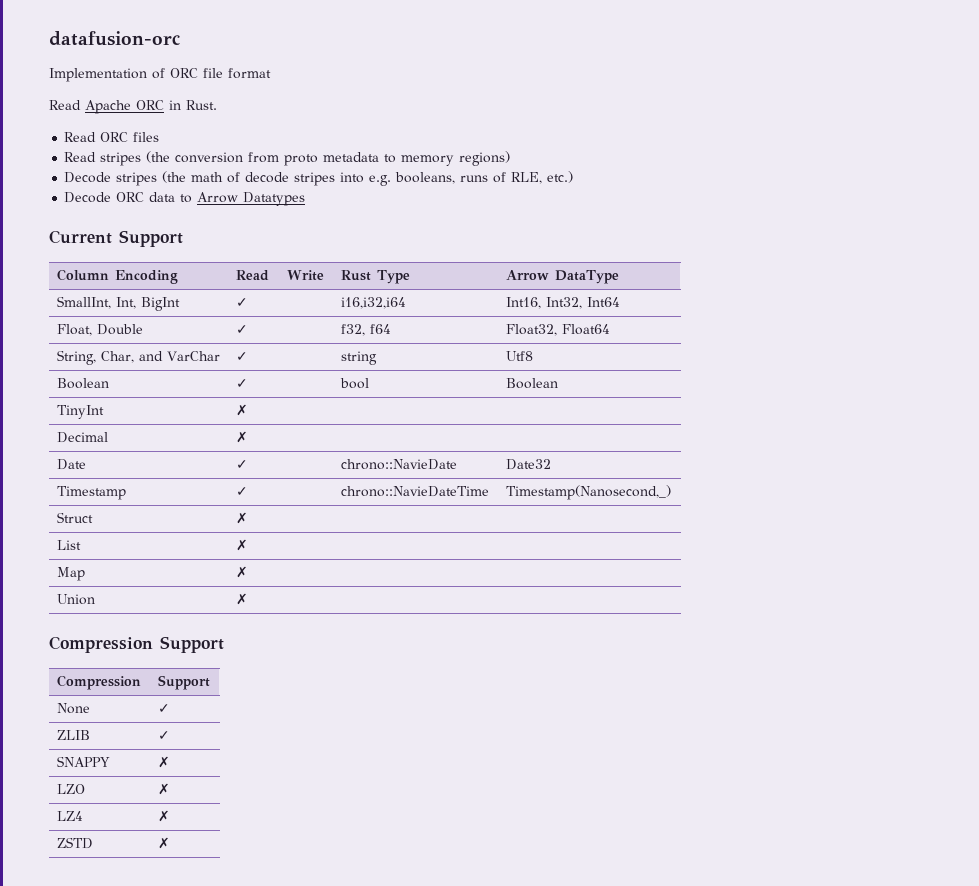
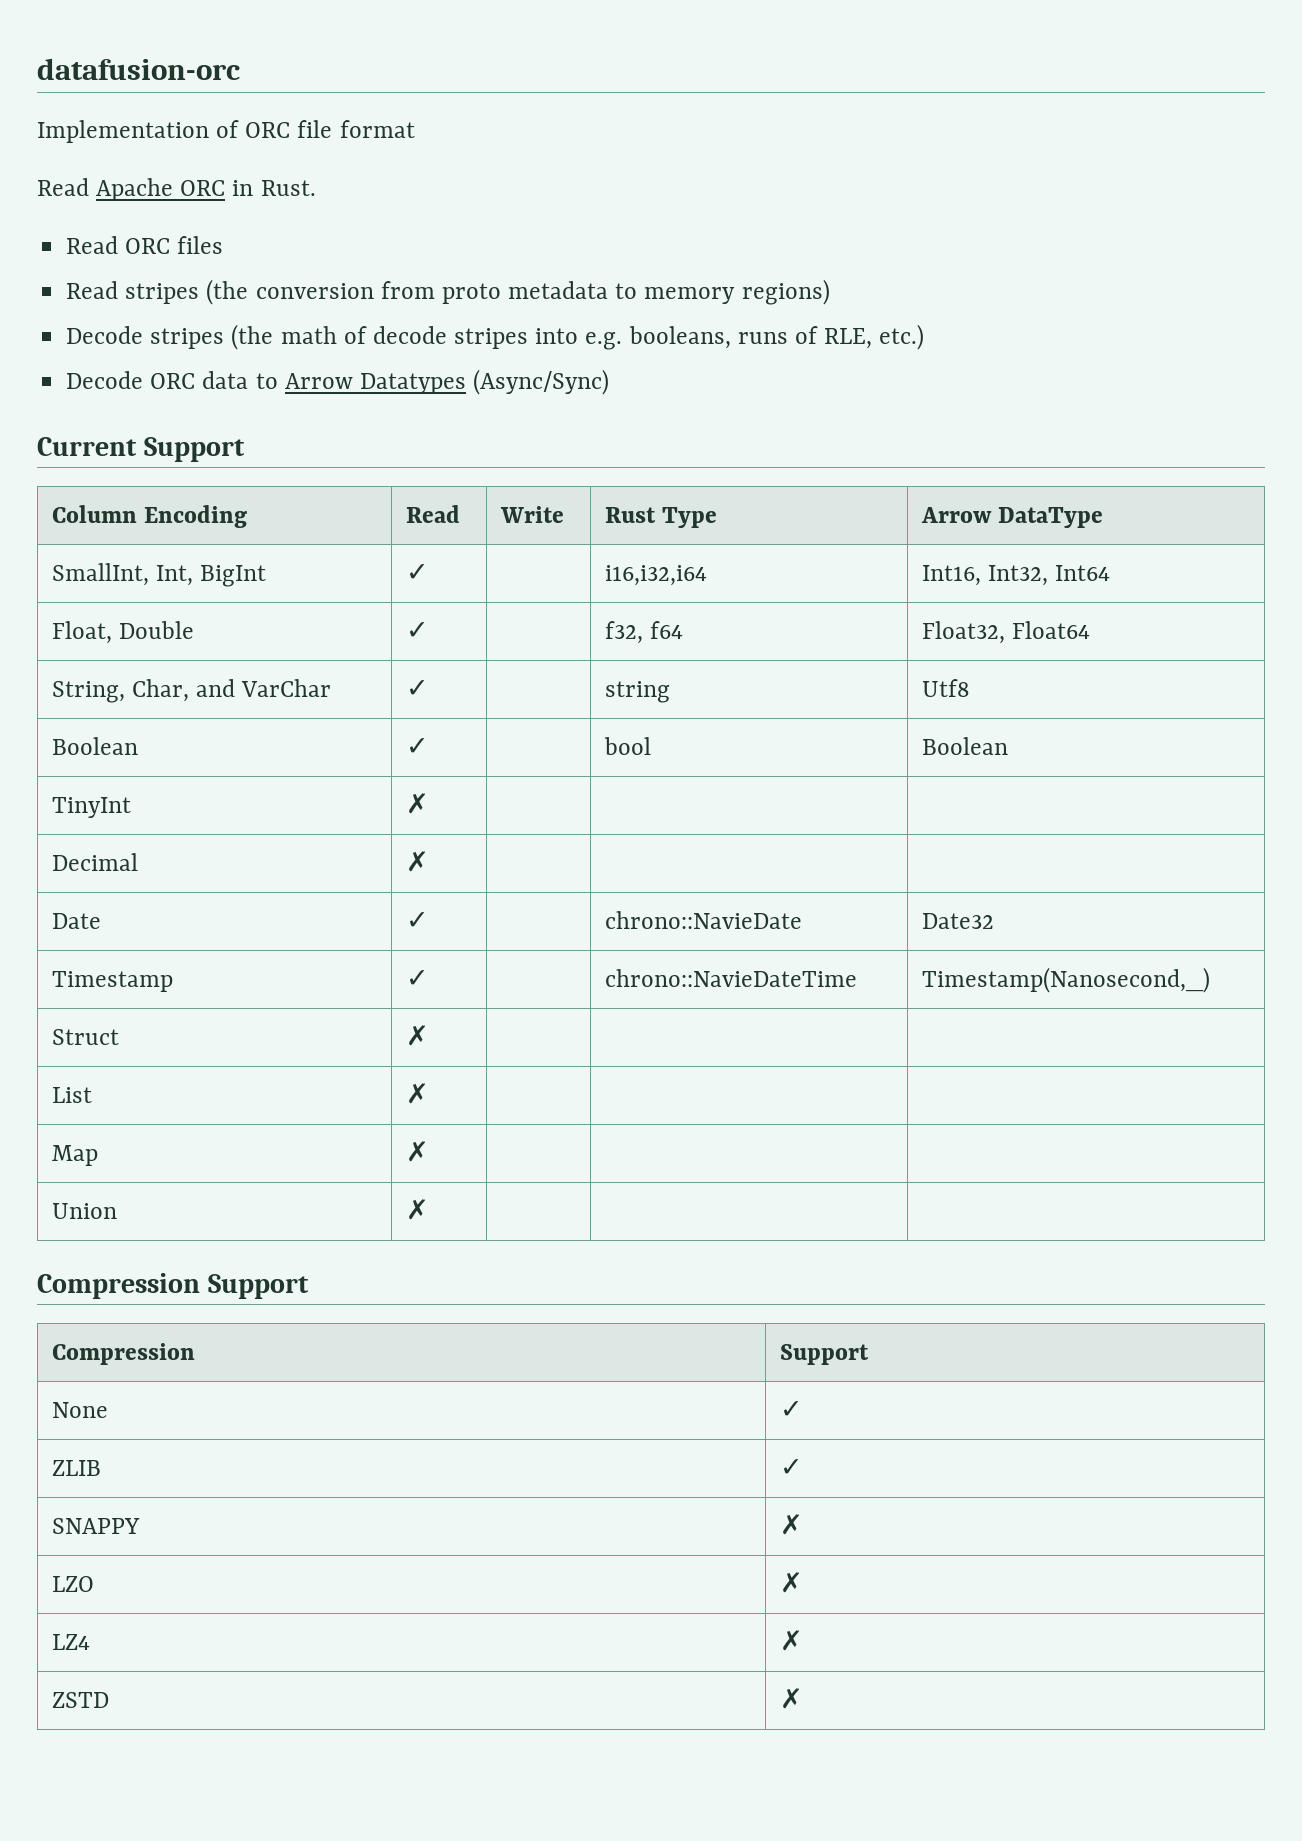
- Decode ORC data to Arrow Datatypes
+ Decode ORC data to Arrow Datatypes (Async/Sync)

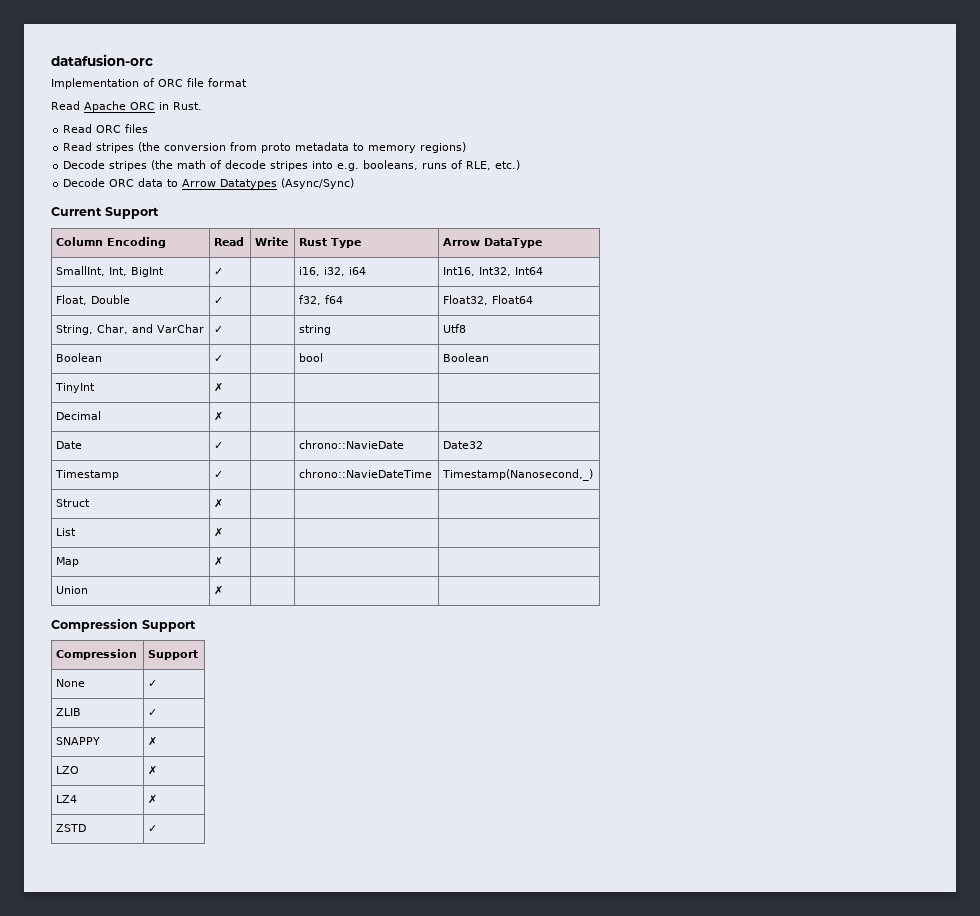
- SmallInt, Int, BigInt | ✓ | | i16,i32,i64 | Int16, Int32, Int64
+ SmallInt, Int, BigInt | ✓ | | i16, i32, i64 | Int16, Int32, Int64
- ZSTD | ✗
+ ZSTD | ✓

